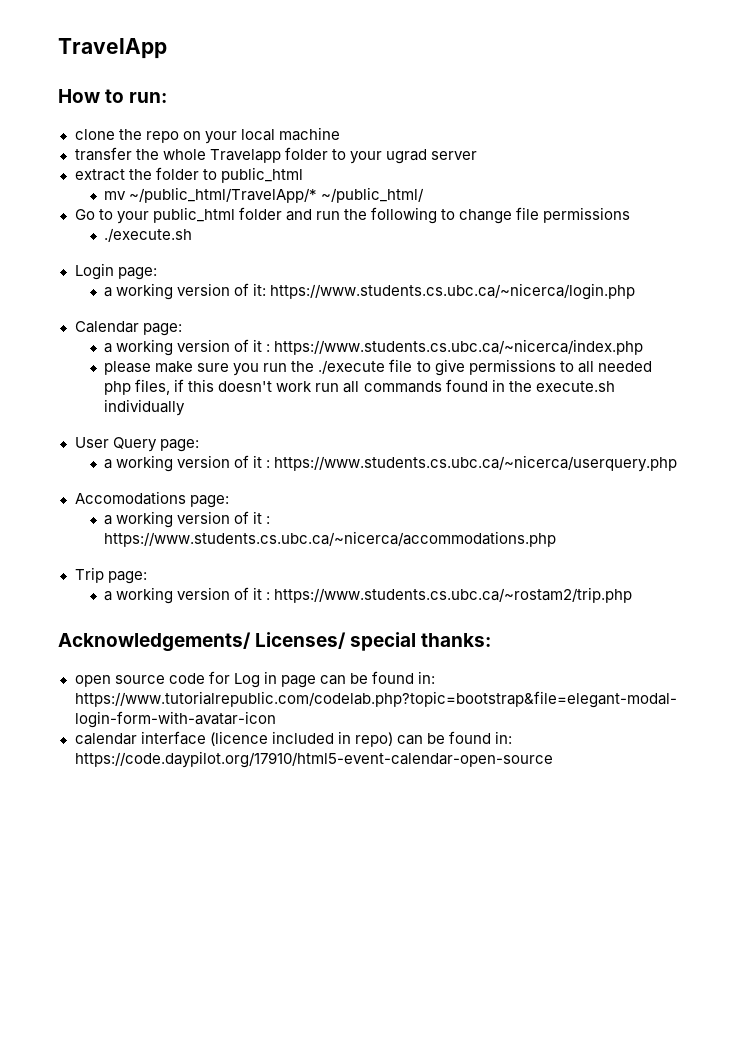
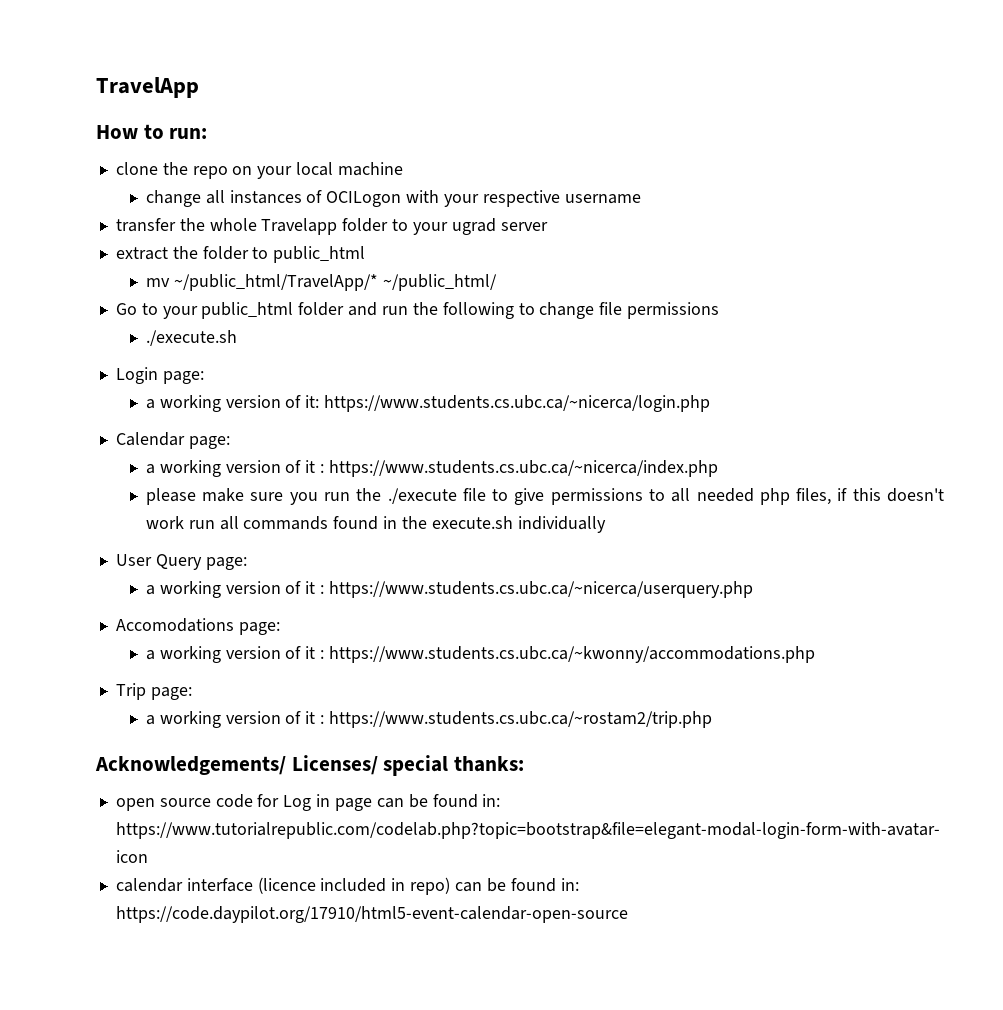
+ change all instances of OCILogon with your respective username
- a working version of it : https://www.students.cs.ubc.ca/~nicerca/accommodations.php
+ a working version of it : https://www.students.cs.ubc.ca/~kwonny/accommodations.php

